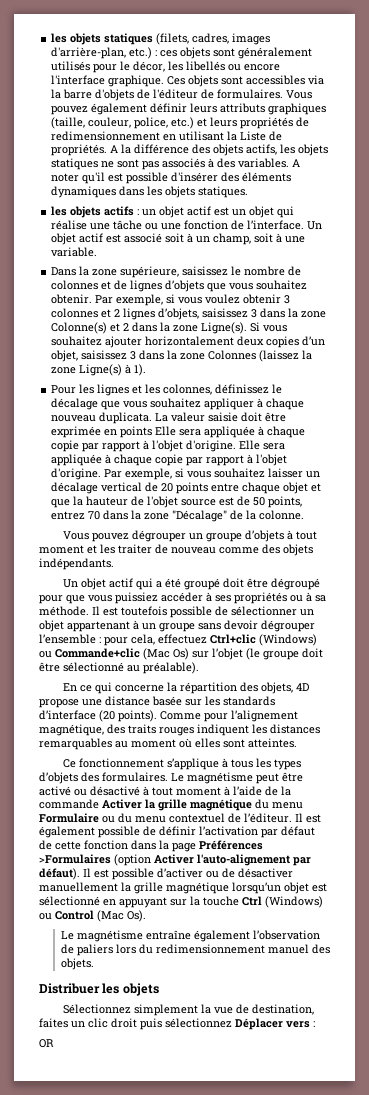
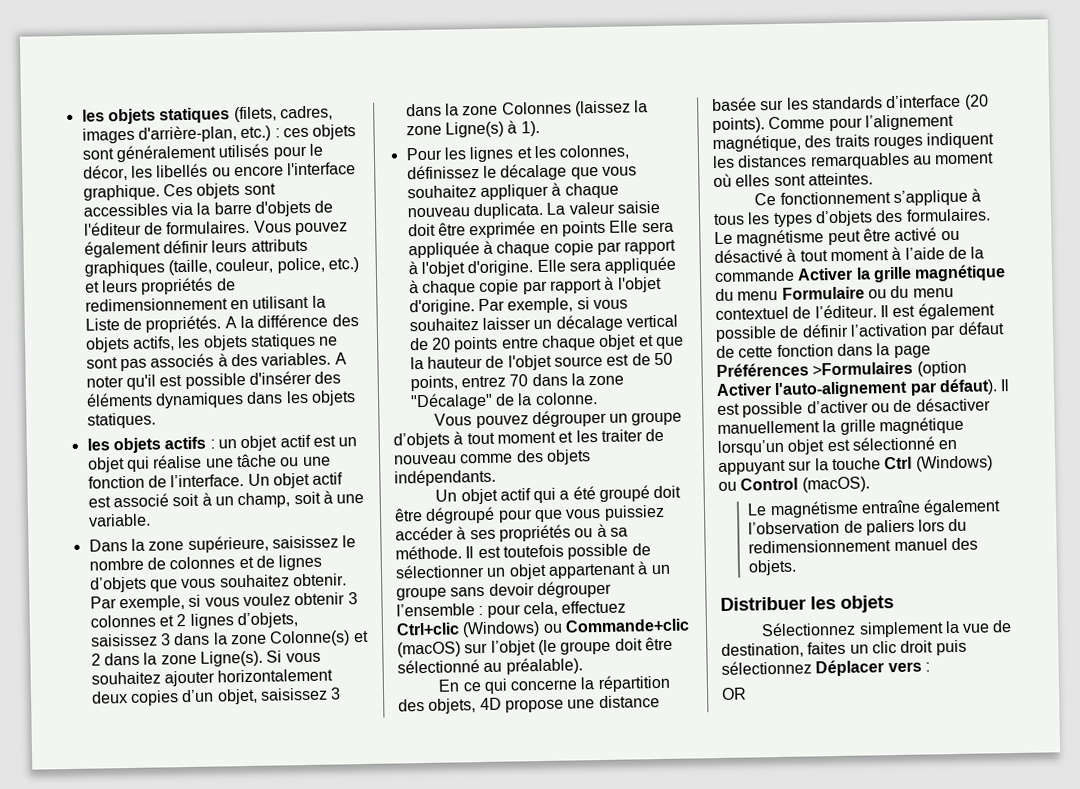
- Il est toutefois possible de sélectionner un objet appartenant à un groupe sans devoir dégrouper l’ensemble : pour cela, effectuez Ctrl+clic (Windows) ou Commande+clic (Mac Os) sur l’objet (le groupe doit être sélectionné au préalable).
+ Il est toutefois possible de sélectionner un objet appartenant à un groupe sans devoir dégrouper l’ensemble : pour cela, effectuez Ctrl+clic (Windows) ou Commande+clic (macOS) sur l’objet (le groupe doit être sélectionné au préalable).
- Il est possible d’activer ou de désactiver manuellement la grille magnétique lorsqu’un objet est sélectionné en appuyant sur la touche Ctrl (Windows) ou Control (Mac Os).
+ Il est possible d’activer ou de désactiver manuellement la grille magnétique lorsqu’un objet est sélectionné en appuyant sur la touche Ctrl (Windows) ou Control (macOS).

